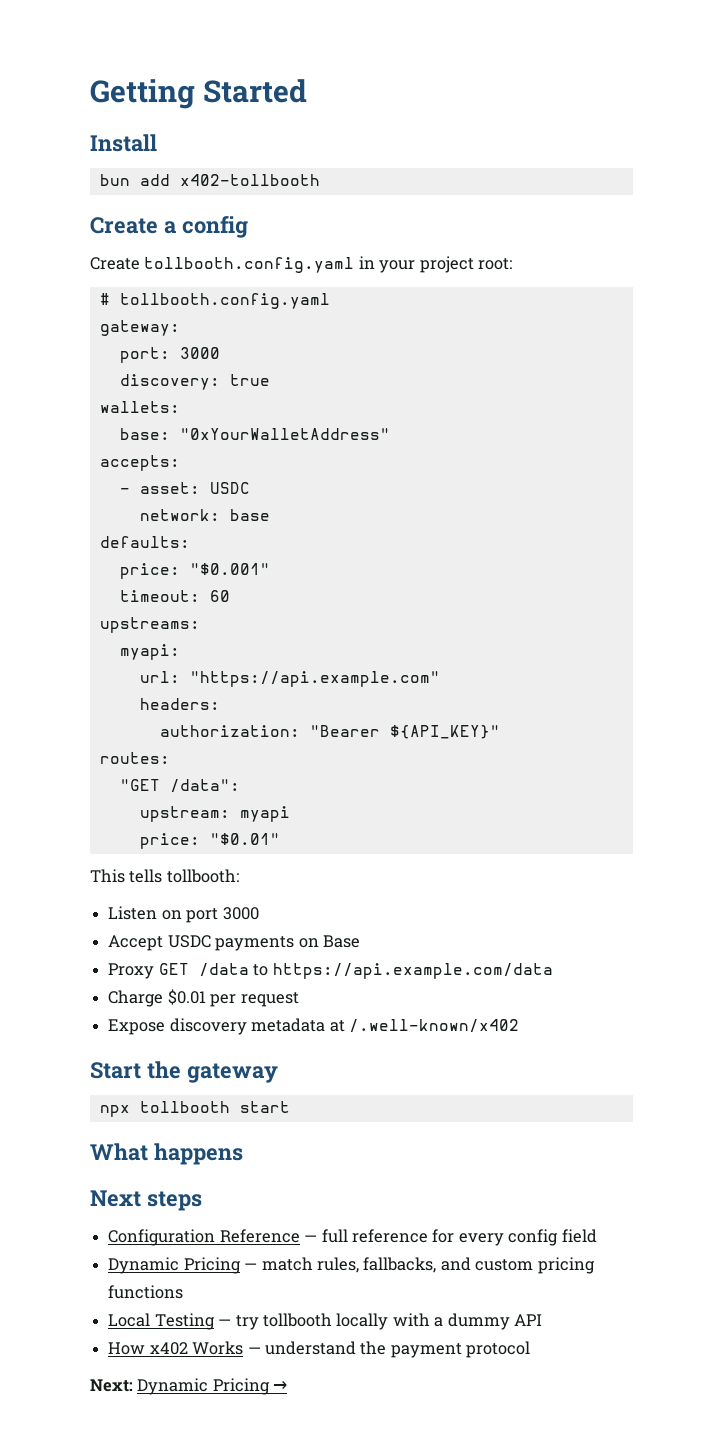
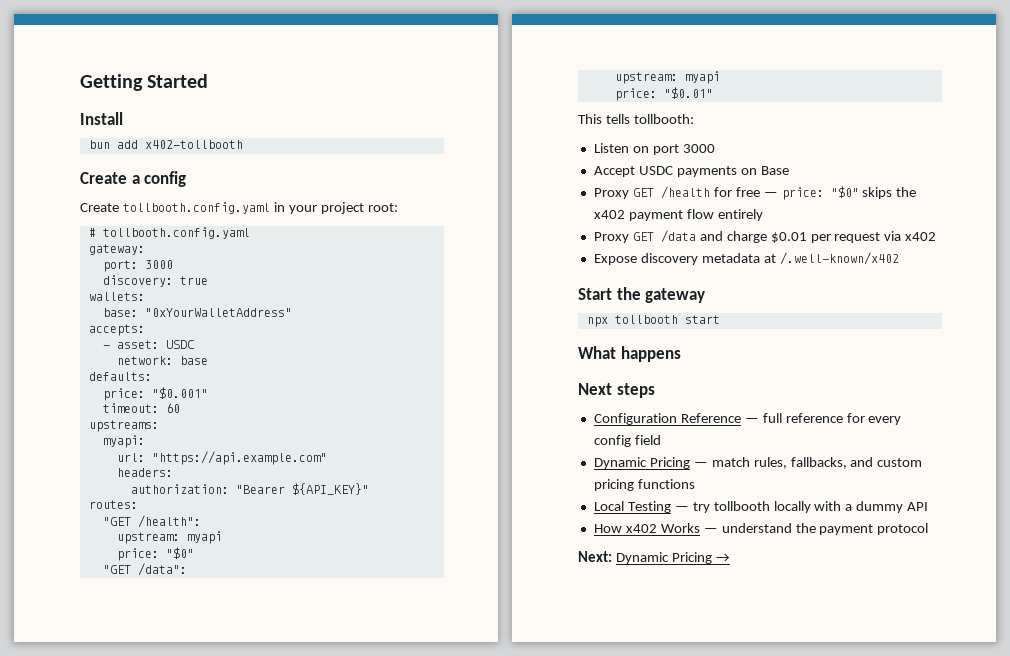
+ "GET /health":
+ upstream: myapi
+ price: "$0"
+ Proxy GET /health for free — price: "$0" skips the x402 payment flow entirely
- Proxy GET /data to https://api.example.com/data
- Charge $0.01 per request
+ Proxy GET /data and charge $0.01 per request via x402

